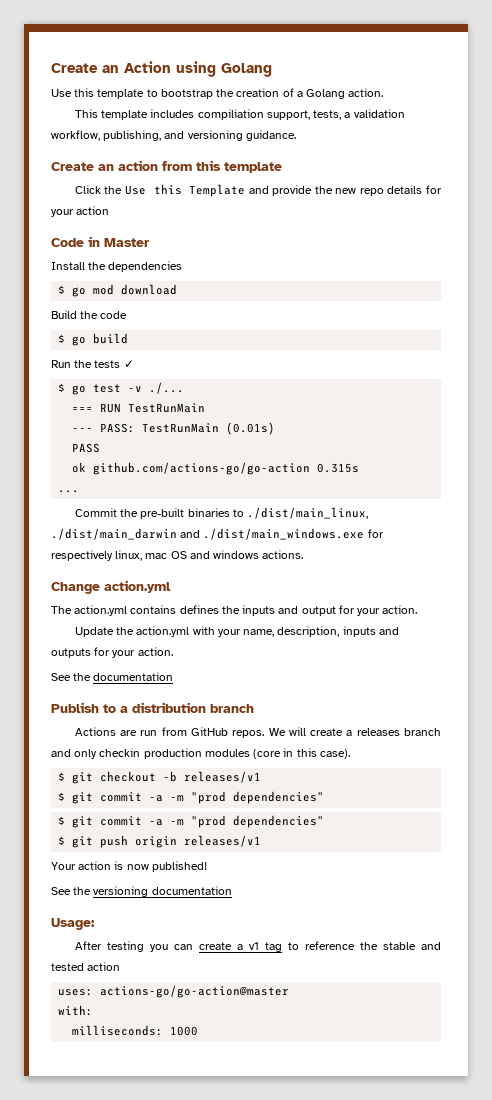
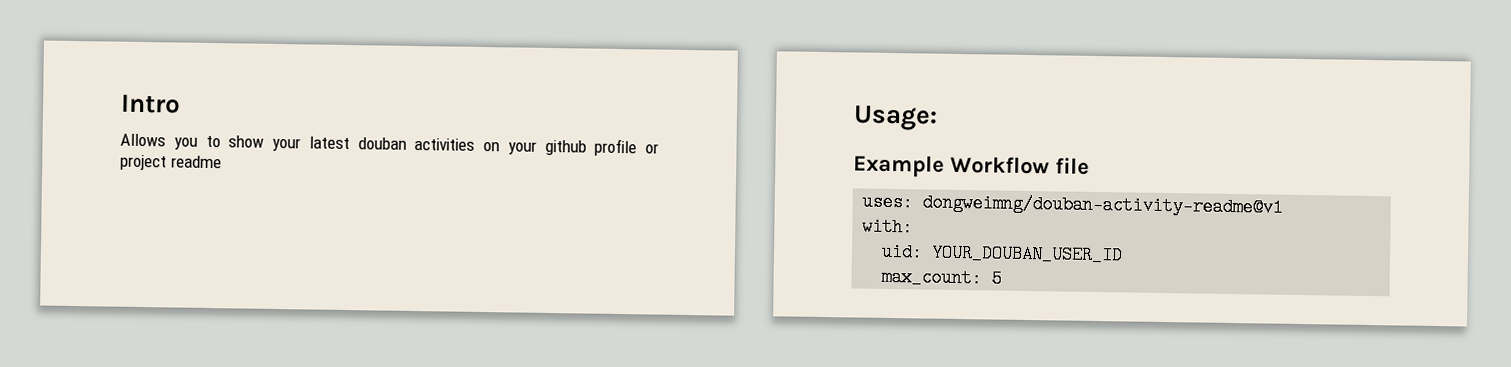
- Create an Action using Golang
- Use this template to bootstrap the creation of a Golang action.
- This template includes compiliation support, tests, a validation workflow, publishing, and versioning guidance.
- Create an action from this template
- Click the Use this Template and provide the new repo details for your action
- Code in Master
- Install the dependencies
- $ go mod download
- Build the code
- $ go build
- Run the tests ✓
- $ go test -v ./...
- === RUN TestRunMain
- --- PASS: TestRunMain (0.01s)
- PASS
- ok github.com/actions-go/go-action 0.315s
- ...
- Commit the pre-built binaries to ./dist/main_linux, ./dist/main_darwin and ./dist/main_windows.exe for respectively linux, mac OS and windows actions.
- Change action.yml
- The action.yml contains defines the inputs and output for your action.
- Update the action.yml with your name, description, inputs and outputs for your action.
- See the documentation
- Publish to a distribution branch
- Actions are run from GitHub repos. We will create a releases branch and only checkin production modules (core in this case).
- $ git checkout -b releases/v1
- $ git commit -a -m "prod dependencies"
- $ git commit -a -m "prod dependencies"
- $ git push origin releases/v1
- Your action is now published!
- See the versioning documentation
+ Intro
+ Allows you to show your latest douban activities on your github profile or project readme
  Usage:
- After testing you can create a v1 tag to reference the stable and tested action
+ Example Workflow file
- uses: actions-go/go-action@master
+ uses: dongweimng/douban-activity-readme@v1
- milliseconds: 1000
+ uid: YOUR_DOUBAN_USER_ID
+ max_count: 5

